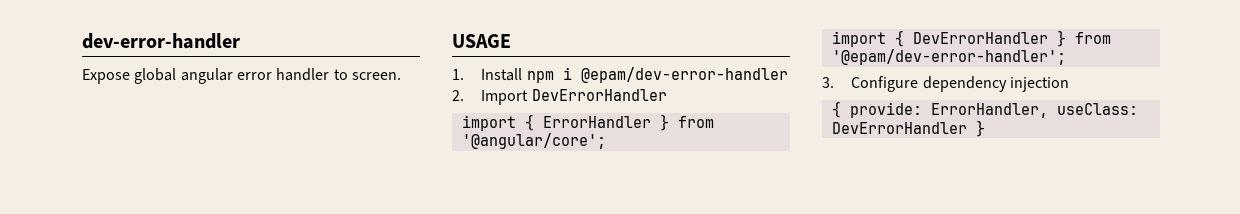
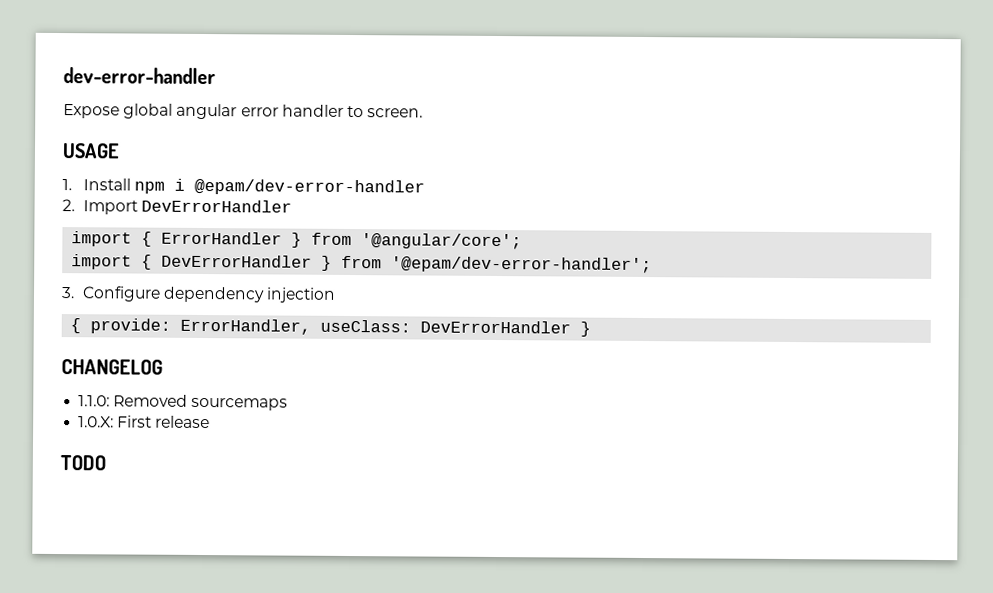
+ CHANGELOG
+ 1.1.0: Removed sourcemaps
+ 1.0.X: First release
+ TODO

